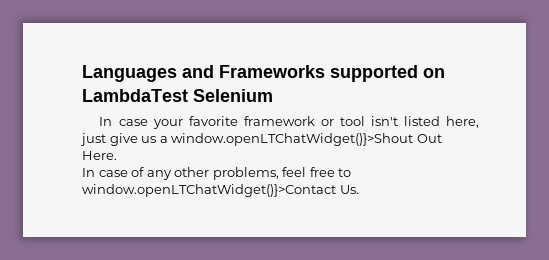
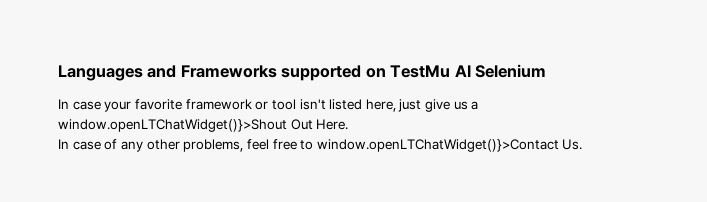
- Languages and Frameworks supported on LambdaTest Selenium
+ Languages and Frameworks supported on TestMu AI Selenium

